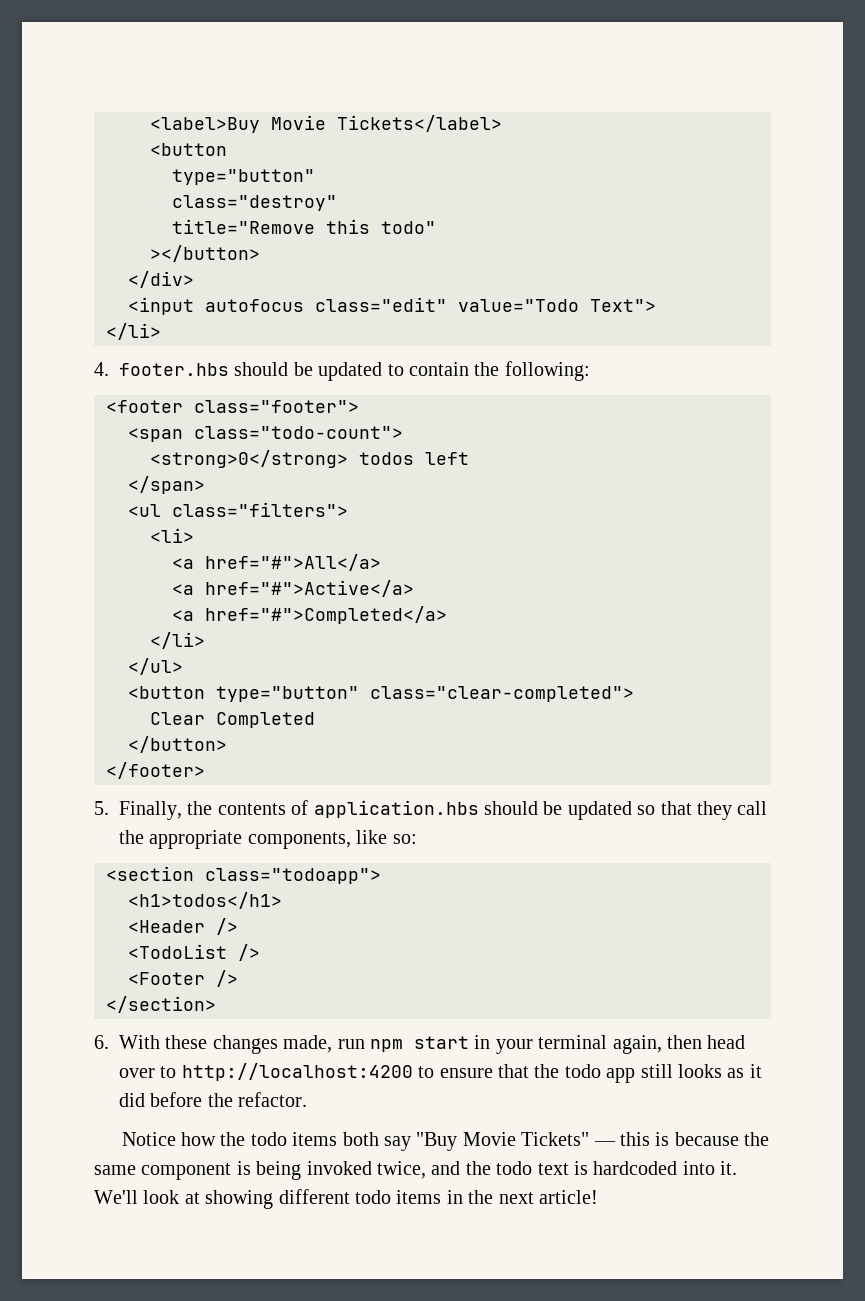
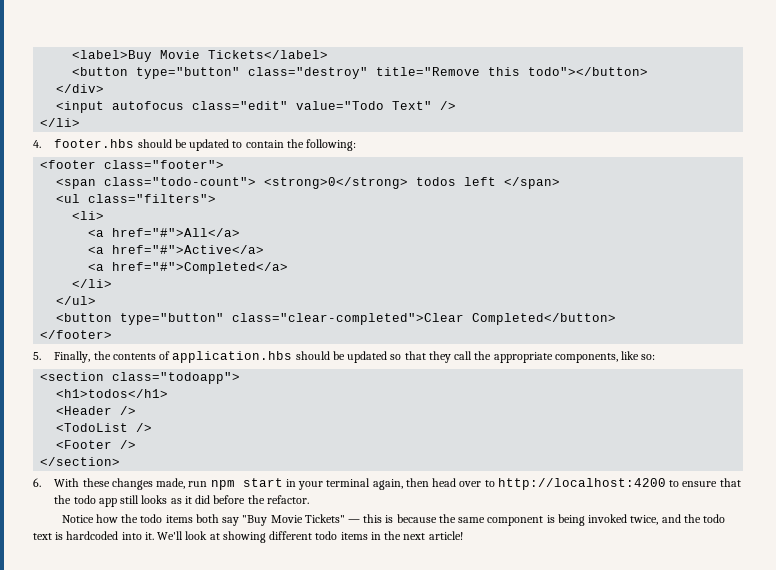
  <label>Buy Movie Tickets</label>
- <button
- type="button"
- class="destroy"
- title="Remove this todo"
- ></button>
+ <button type="button" class="destroy" title="Remove this todo"></button>
- <input autofocus class="edit" value="Todo Text">
+ <input autofocus class="edit" value="Todo Text" />
- <span class="todo-count">
- <strong>0</strong> todos left
- </span>
+ <span class="todo-count"> <strong>0</strong> todos left </span>
- <button type="button" class="clear-completed">
- Clear Completed
- </button>
+ <button type="button" class="clear-completed">Clear Completed</button>

